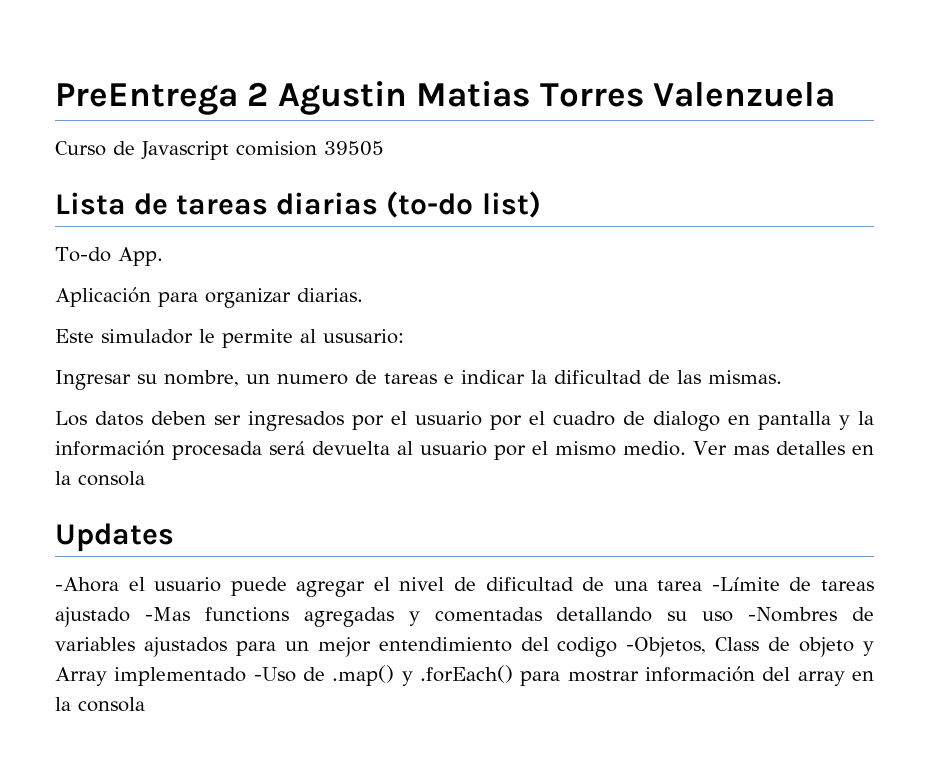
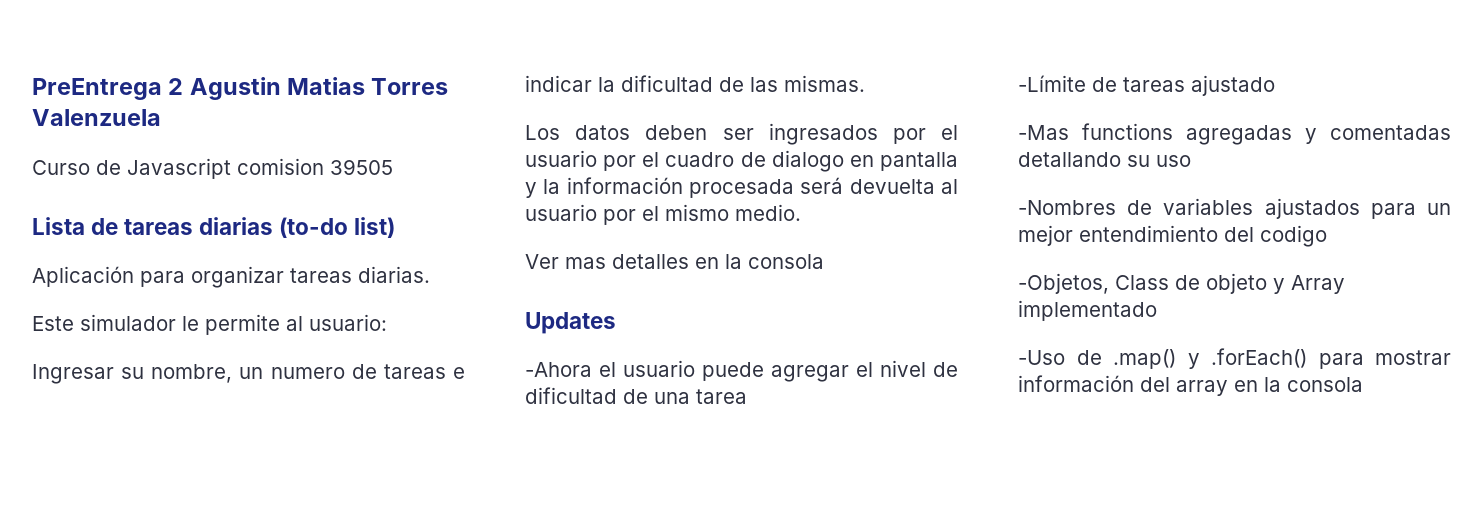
- To-do App.
- Aplicación para organizar diarias.
+ Aplicación para organizar tareas diarias.
- Este simulador le permite al ususario:
+ Este simulador le permite al usuario:
- Los datos deben ser ingresados por el usuario por el cuadro de dialogo en pantalla y la información procesada será devuelta al usuario por el mismo medio. Ver mas detalles en la consola
+ Los datos deben ser ingresados por el usuario por el cuadro de dialogo en pantalla y la información procesada será devuelta al usuario por el mismo medio.
+ Ver mas detalles en la consola
- -Ahora el usuario puede agregar el nivel de dificultad de una tarea -Límite de tareas ajustado -Mas functions agregadas y comentadas detallando su uso -Nombres de variables ajustados para un mejor entendimiento del codigo -Objetos, Class de objeto y Array implementado -Uso de .map() y .forEach() para mostrar información del array en la consola
+ -Ahora el usuario puede agregar el nivel de dificultad de una tarea
+ -Límite de tareas ajustado
+ -Mas functions agregadas y comentadas detallando su uso
+ -Nombres de variables ajustados para un mejor entendimiento del codigo
+ -Objetos, Class de objeto y Array implementado
+ -Uso de .map() y .forEach() para mostrar información del array en la consola

